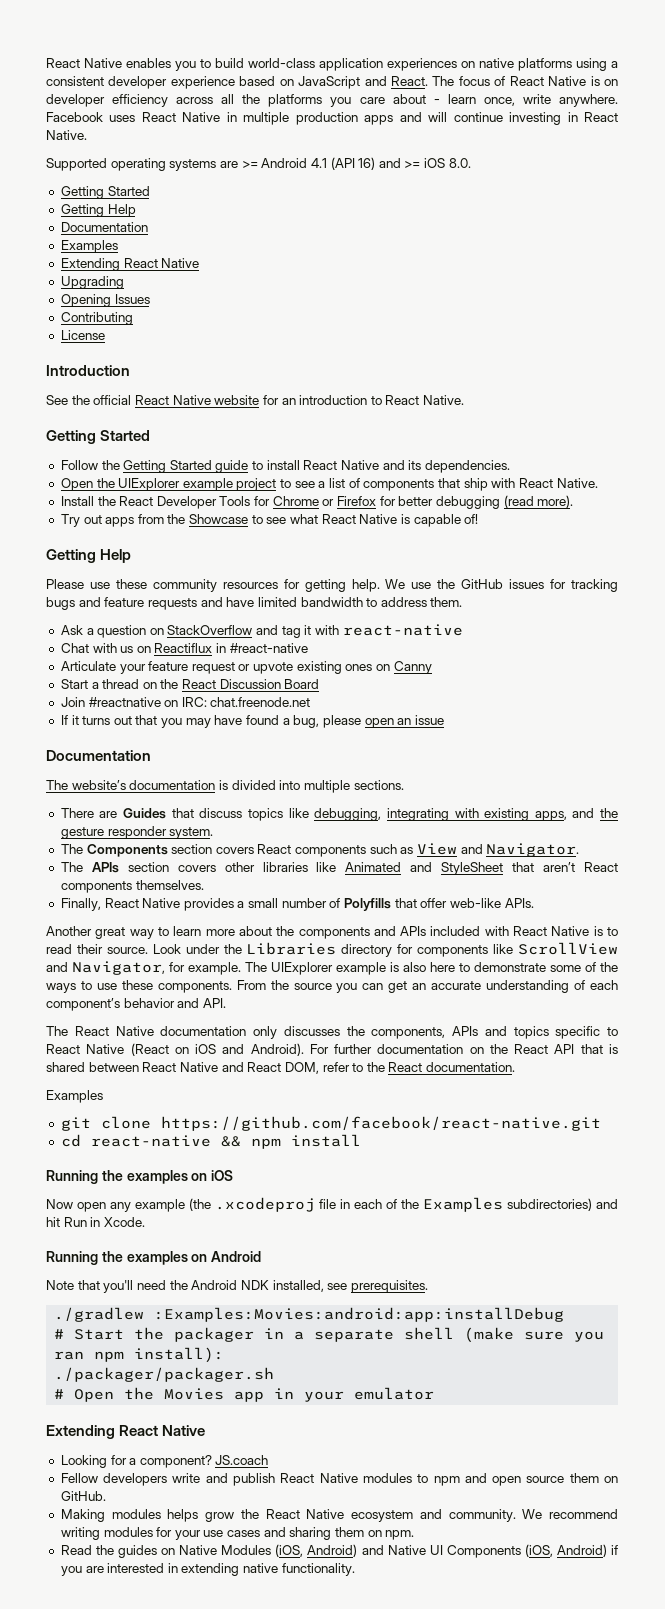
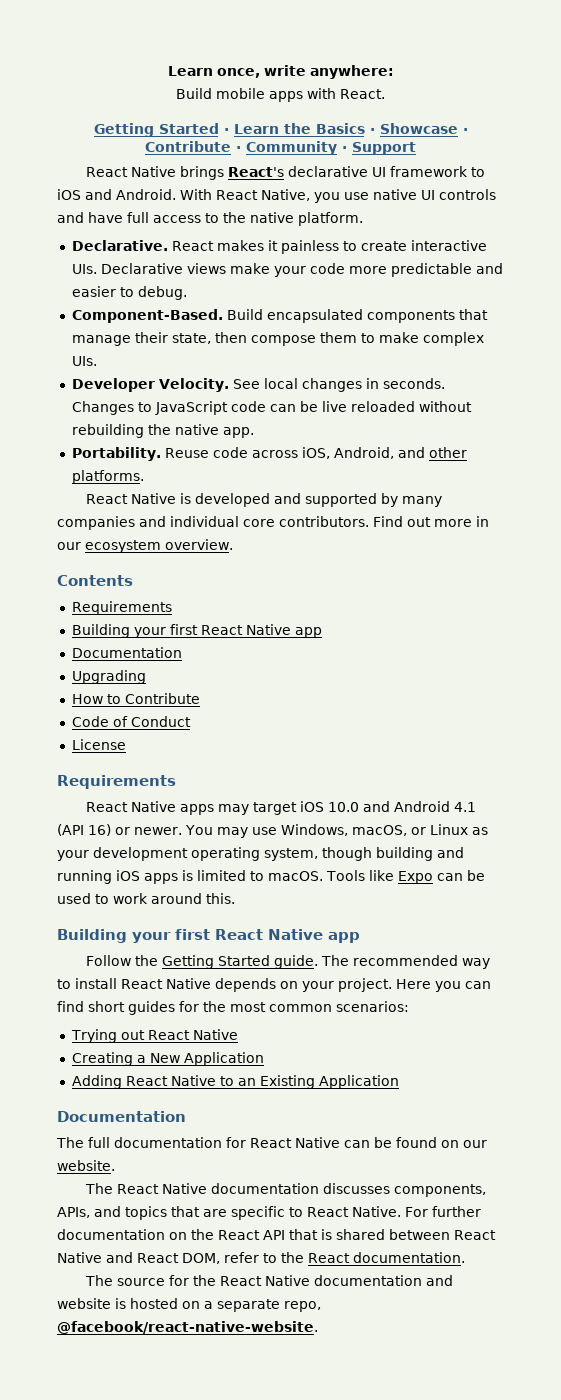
- React Native enables you to build world-class application experiences on native platforms using a consistent developer experience based on JavaScript and React. The focus of React Native is on developer efficiency across all the platforms you care about - learn once, write anywhere. Facebook uses React Native in multiple production apps and will continue investing in React Native.
- Supported operating systems are >= Android 4.1 (API 16) and >= iOS 8.0.
- Getting Started
- Getting Help
+ Learn once, write anywhere:
+ Build mobile apps with React.
+ Getting Started · Learn the Basics · Showcase · Contribute · Community · Support
+ React Native brings React's declarative UI framework to iOS and Android. With React Native, you use native UI controls and have full access to the native platform.
+ Declarative. React makes it painless to create interactive UIs. Declarative views make your code more predictable and easier to debug.
+ Component-Based. Build encapsulated components that manage their state, then compose them to make complex UIs.
+ Developer Velocity. See local changes in seconds. Changes to JavaScript code can be live reloaded without rebuilding the native app.
+ Portability. Reuse code across iOS, Android, and other platforms.
+ React Native is developed and supported by many companies and individual core contributors. Find out more in our ecosystem overview.
+ Contents
+ Requirements
+ Building your first React Native app
  Documentation
- Examples
- Extending React Native
  Upgrading
- Opening Issues
- Contributing
+ How to Contribute
+ Code of Conduct
  License
- Introduction
- See the official React Native website for an introduction to React Native.
- Getting Started
- Follow the Getting Started guide to install React Native and its dependencies.
- Open the UIExplorer example project to see a list of components that ship with React Native.
- Install the React Developer Tools for Chrome or Firefox for better debugging (read more).
- Try out apps from the Showcase to see what React Native is capable of!
- Getting Help
- Please use these community resources for getting help. We use the GitHub issues for tracking bugs and feature requests and have limited bandwidth to address them.
- Ask a question on StackOverflow and tag it with react-native
- Chat with us on Reactiflux in #react-native
- Articulate your feature request or upvote existing ones on Canny
- Start a thread on the React Discussion Board
- Join #reactnative on IRC: chat.freenode.net
- If it turns out that you may have found a bug, please open an issue
+ Requirements
+ React Native apps may target iOS 10.0 and Android 4.1 (API 16) or newer. You may use Windows, macOS, or Linux as your development operating system, though building and running iOS apps is limited to macOS. Tools like Expo can be used to work around this.
+ Building your first React Native app
+ Follow the Getting Started guide. The recommended way to install React Native depends on your project. Here you can find short guides for the most common scenarios:
+ Trying out React Native
+ Creating a New Application
+ Adding React Native to an Existing Application
  Documentation
- The website’s documentation is divided into multiple sections.
- There are Guides that discuss topics like debugging, integrating with existing apps, and the gesture responder system.
- The Components section covers React components such as View and Navigator.
- The APIs section covers other libraries like Animated and StyleSheet that aren’t React components themselves.
- Finally, React Native provides a small number of Polyfills that offer web-like APIs.
- Another great way to learn more about the components and APIs included with React Native is to read their source. Look under the Libraries directory for components like ScrollView and Navigator, for example. The UIExplorer example is also here to demonstrate some of the ways to use these components. From the source you can get an accurate understanding of each component’s behavior and API.
- The React Native documentation only discusses the components, APIs and topics specific to React Native (React on iOS and Android).
+ The full documentation for React Native can be found on our website.
+ The React Native documentation discusses components, APIs, and topics that are specific to React Native.
  For further documentation on the React API that is shared between React Native and React DOM, refer to the React documentation.
- Examples
- git clone https://github.com/facebook/react-native.git
- cd react-native && npm install
- Running the examples on iOS
- Now open any example (the .xcodeproj file in each of the Examples subdirectories) and hit Run in Xcode.
- Running the examples on Android
- Note that you'll need the Android NDK installed, see prerequisites.
- ./gradlew :Examples:Movies:android:app:installDebug
- # Start the packager in a separate shell (make sure you ran npm install):
- ./packager/packager.sh
- # Open the Movies app in your emulator
- Extending React Native
- Looking for a component? JS.coach
- Fellow developers write and publish React Native modules to npm and open source them on GitHub.
- Making modules helps grow the React Native ecosystem and community. We recommend writing modules for your use cases and sharing them on npm.
- Read the guides on Native Modules (iOS, Android) and Native UI Components (iOS, Android) if you are interested in extending native functionality.
+ The source for the React Native documentation and website is hosted on a separate repo, @facebook/react-native-website.

